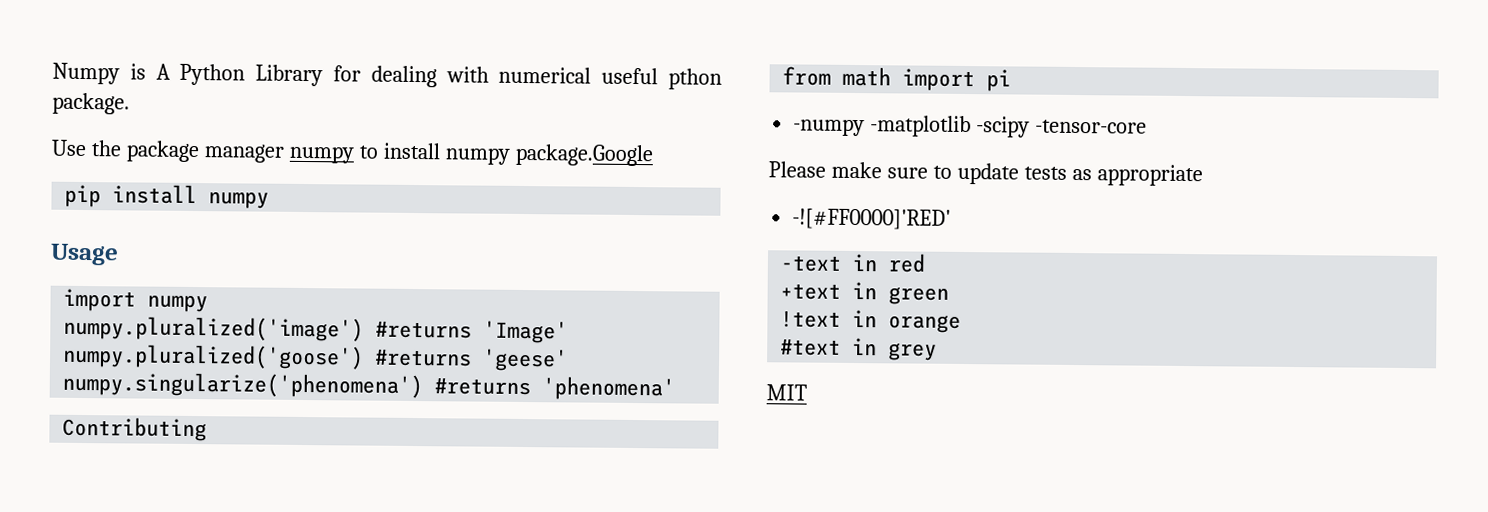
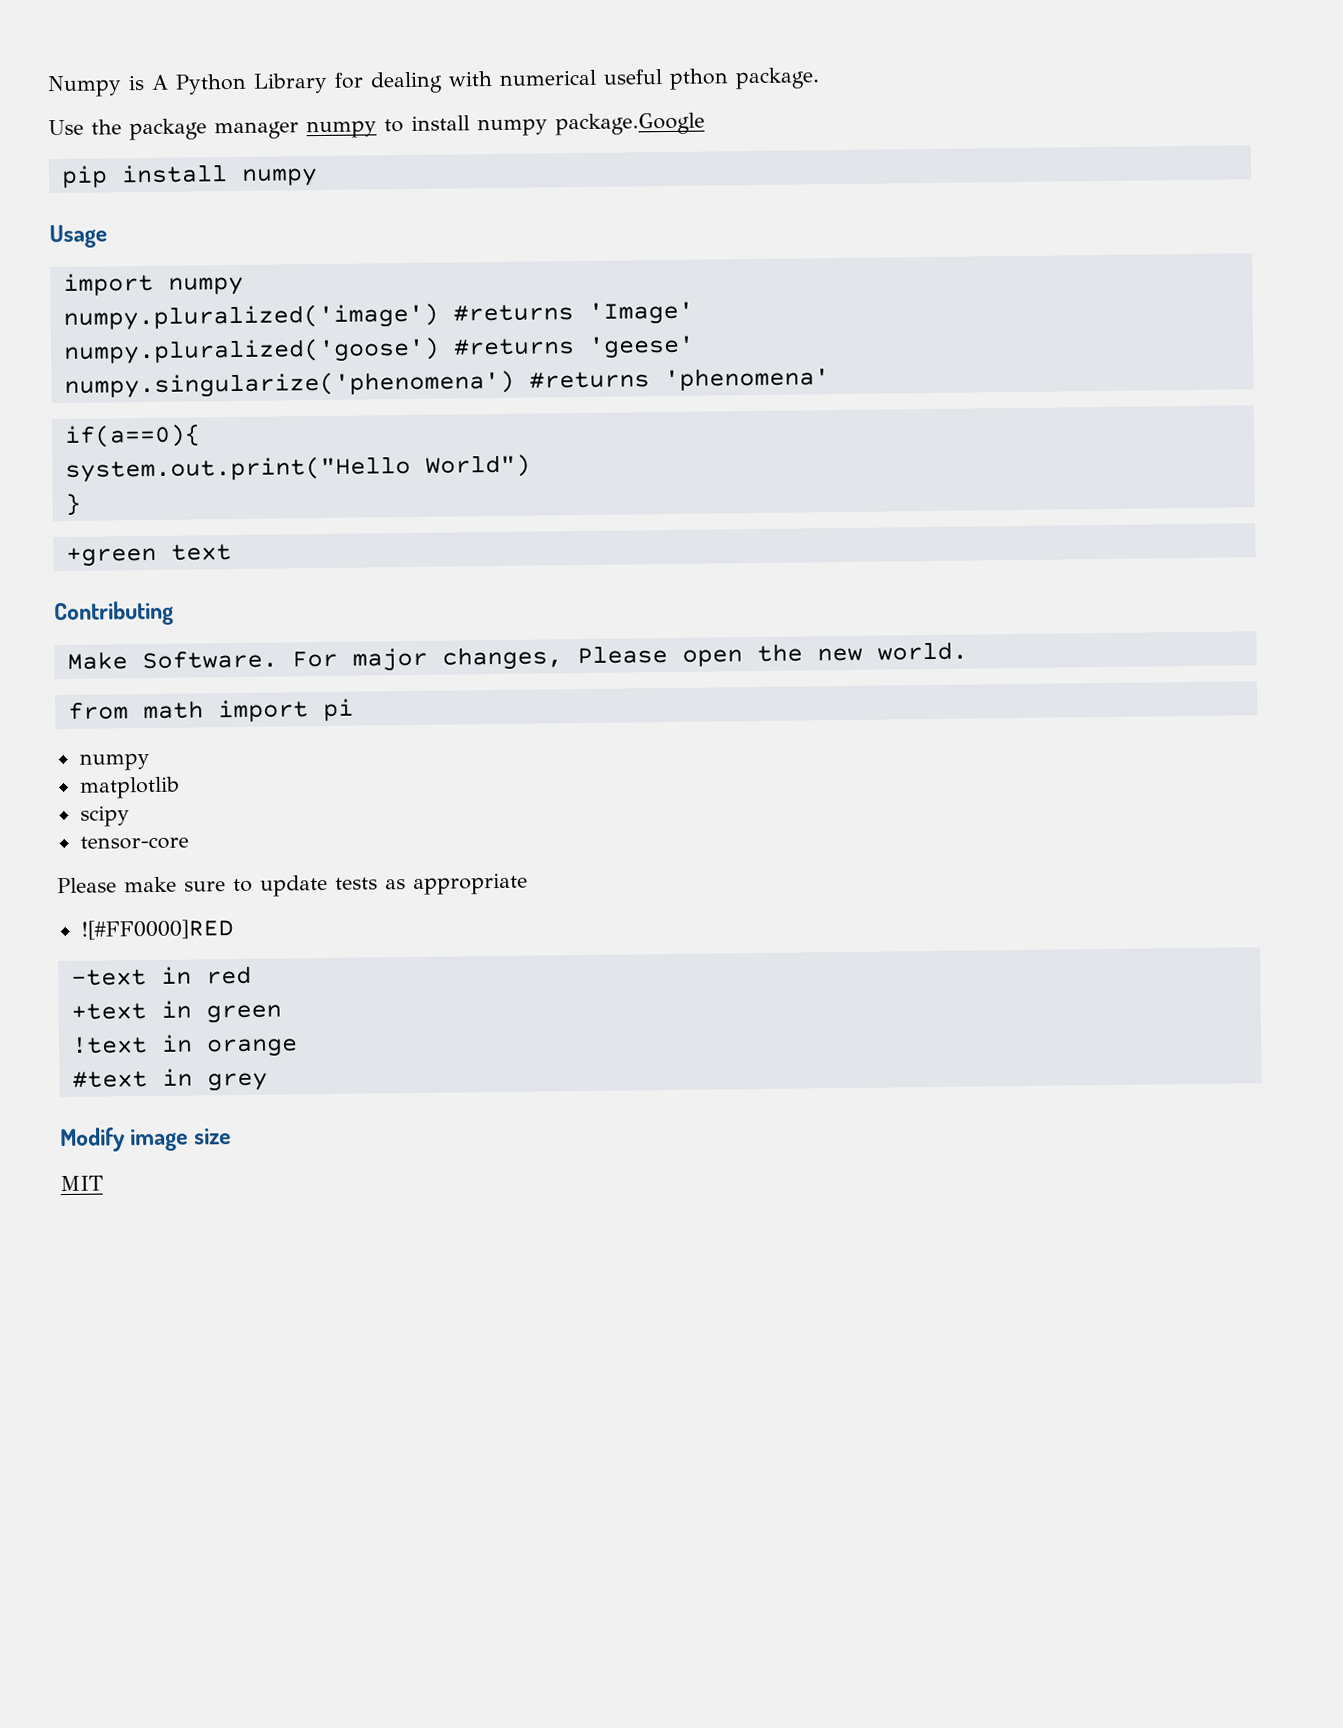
+ if(a==0){
+ system.out.print("Hello World")
+ }
+ +green text
  Contributing
+ Make Software. For major changes, Please open the new world.
  from math import pi
- -numpy -matplotlib -scipy -tensor-core
+ numpy
+ matplotlib
+ scipy
+ tensor-core
- -![#FF0000]'RED'
+ ![#FF0000]RED
+ Modify image size

